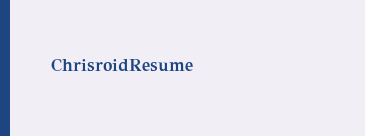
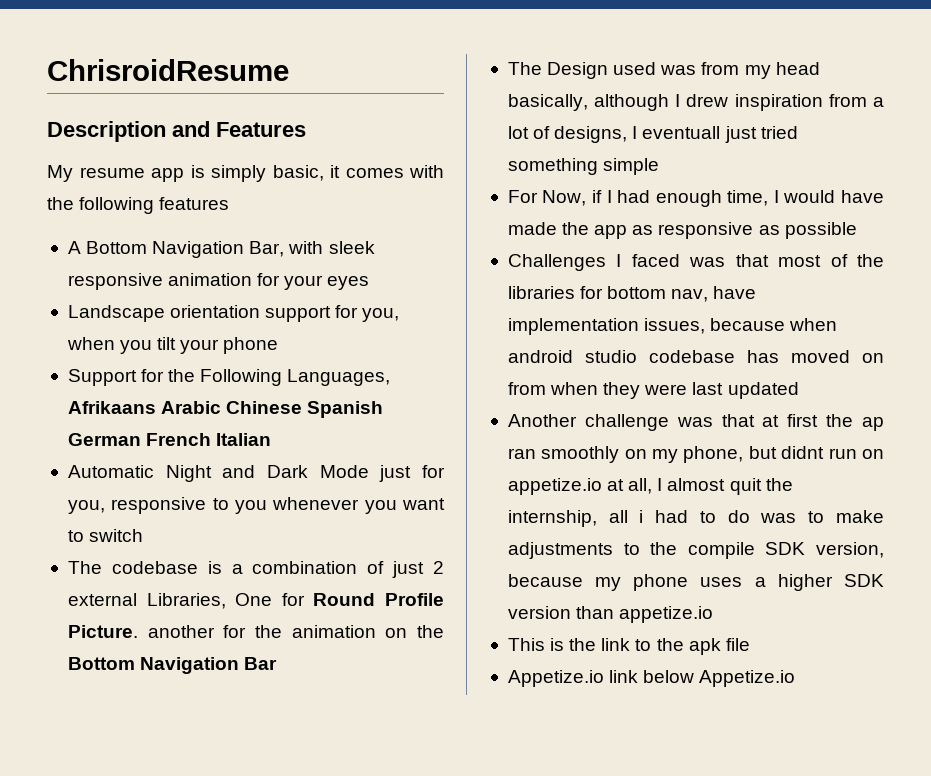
+ Description and Features
+ My resume app is simply basic, it comes with the following features
+ A Bottom Navigation Bar, with sleek responsive animation for your eyes
+ Landscape orientation support for you, when you tilt your phone
+ Support for the Following Languages, Afrikaans Arabic Chinese Spanish German French Italian
+ Automatic Night and Dark Mode just for you, responsive to you whenever you want to switch
+ The codebase is a combination of just 2 external Libraries, One for Round Profile Picture. another for the animation on the Bottom Navigation Bar
+ The Design used was from my head basically, although I drew inspiration from a lot of designs, I eventuall just tried something simple
+ For Now, if I had enough time, I would have made the app as responsive as possible
+ Challenges I faced was that most of the libraries for bottom nav, have implementation issues, because when android studio codebase has moved on from when they were last updated
+ Another challenge was that at first the ap ran smoothly on my phone, but didnt run on appetize.io at all, I almost quit the internship, all i had to do was to make adjustments to the compile SDK version, because my phone uses a higher SDK version than appetize.io
+ This is the link to the apk file
+ Appetize.io link below Appetize.io

